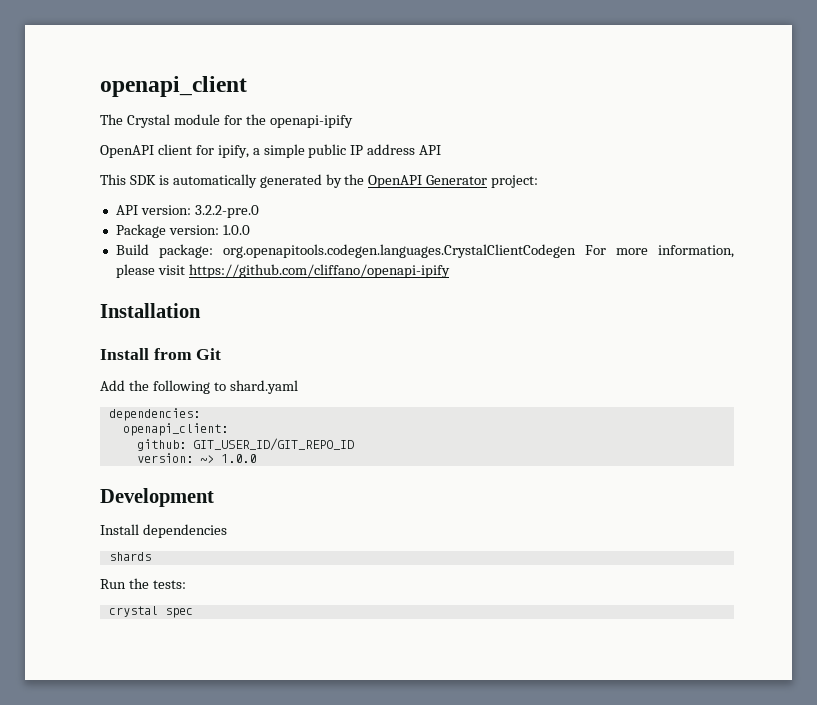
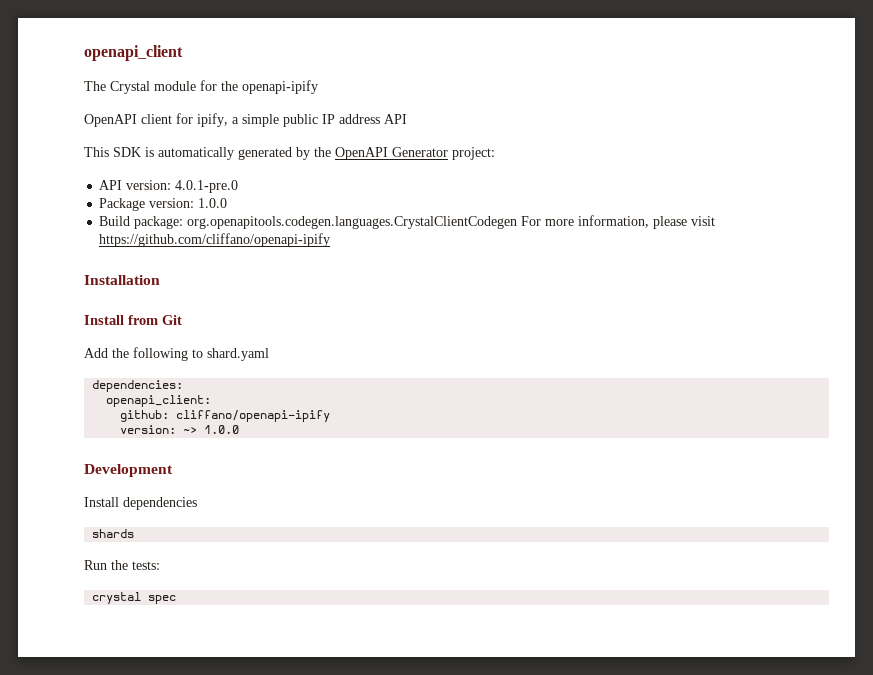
- API version: 3.2.2-pre.0
+ API version: 4.0.1-pre.0
- github: GIT_USER_ID/GIT_REPO_ID
+ github: cliffano/openapi-ipify

